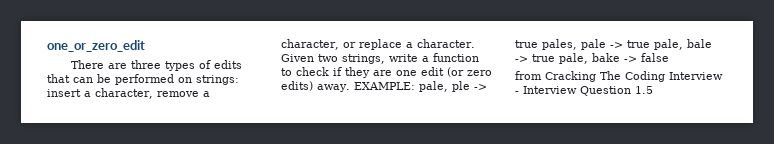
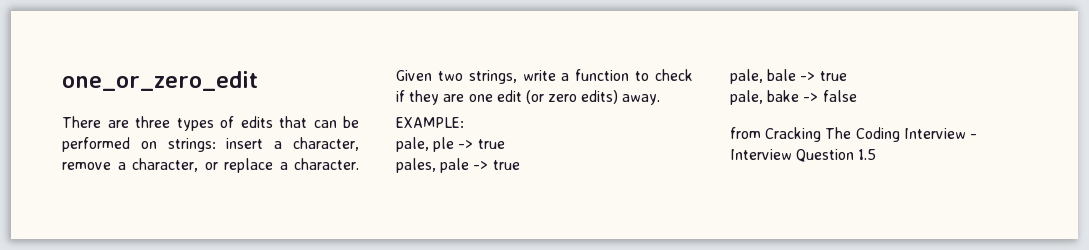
- Given two strings, write a function to check if they are one edit (or zero edits) away. EXAMPLE: pale, ple -> true pales, pale -> true pale, bale -> true pale, bake -> false
+ Given two strings, write a function to check if they are one edit (or zero edits) away.
+ EXAMPLE:
+ pale, ple -> true
+ pales, pale -> true
+ pale, bale -> true
+ pale, bake -> false

